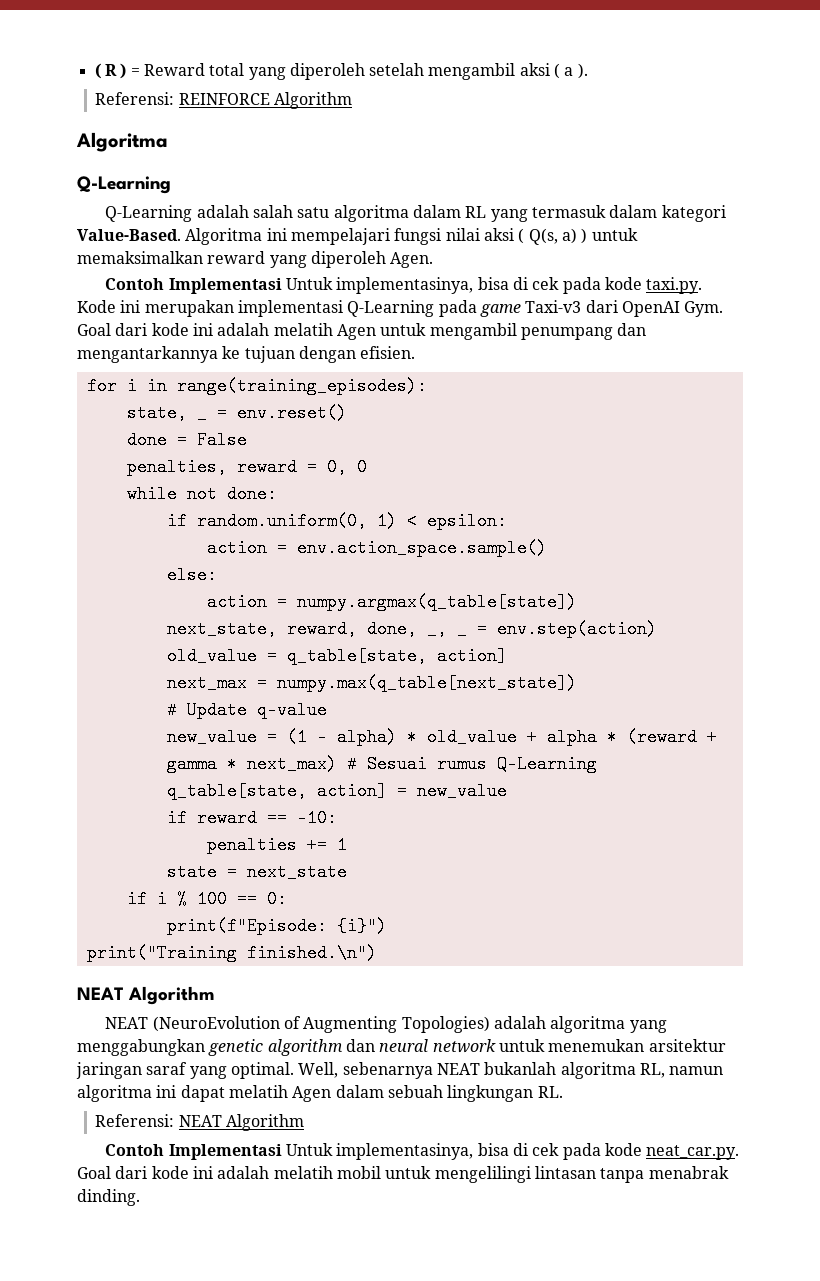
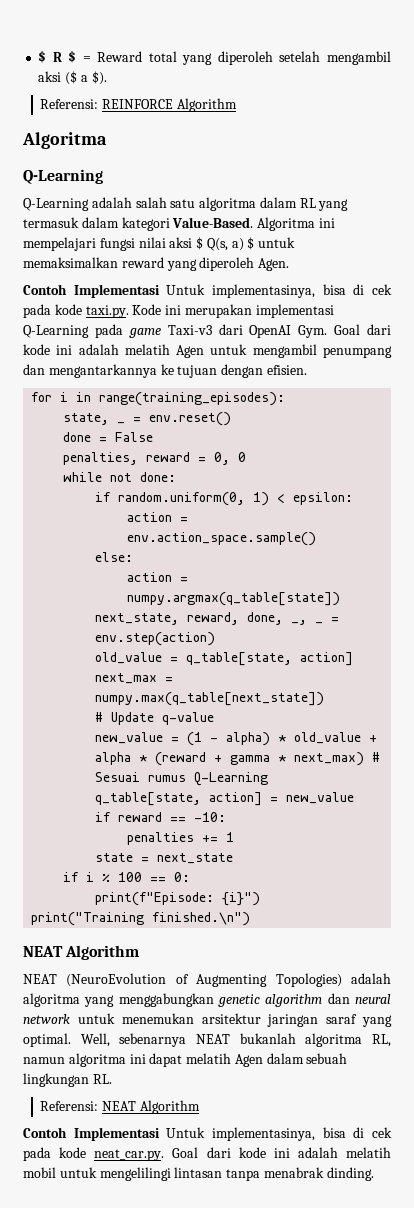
- ( R ) = Reward total yang diperoleh setelah mengambil aksi ( a ).
+ $ R $ = Reward total yang diperoleh setelah mengambil aksi ($ a $).
- Algoritma ini mempelajari fungsi nilai aksi ( Q(s, a) ) untuk memaksimalkan reward yang diperoleh Agen.
+ Algoritma ini mempelajari fungsi nilai aksi $ Q(s, a) $ untuk memaksimalkan reward yang diperoleh Agen.

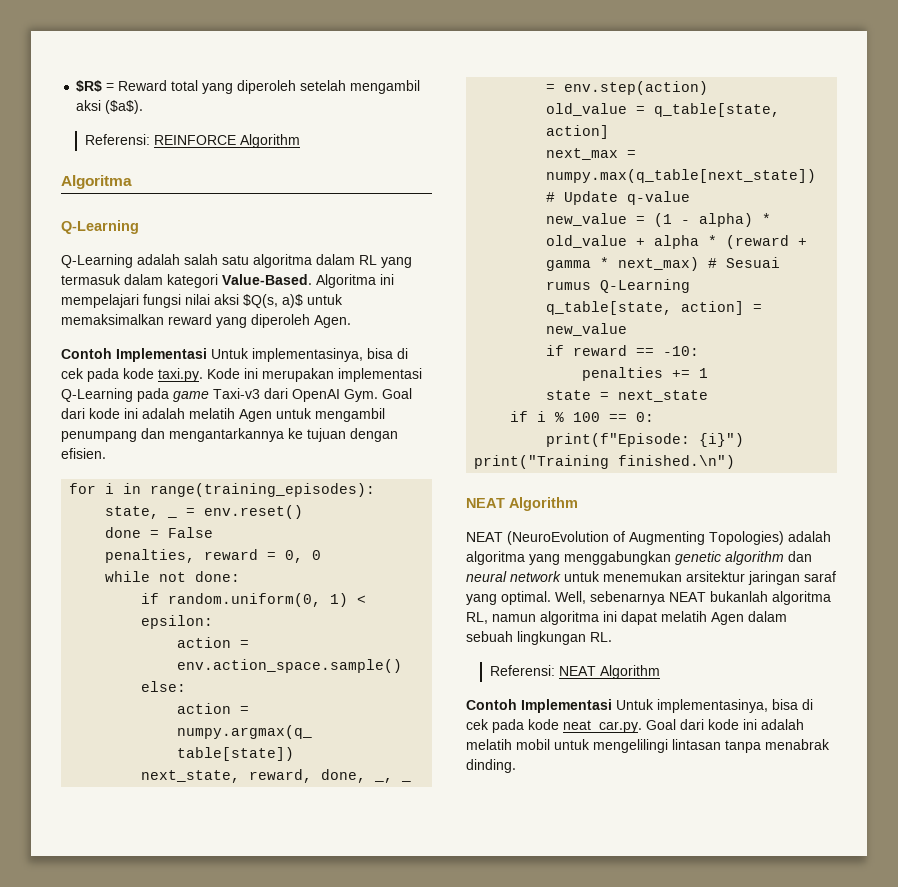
- $ R $ = Reward total yang diperoleh setelah mengambil aksi ($ a $).
+ $R$ = Reward total yang diperoleh setelah mengambil aksi ($a$).
- Algoritma ini mempelajari fungsi nilai aksi $ Q(s, a) $ untuk memaksimalkan reward yang diperoleh Agen.
+ Algoritma ini mempelajari fungsi nilai aksi $Q(s, a)$ untuk memaksimalkan reward yang diperoleh Agen.

